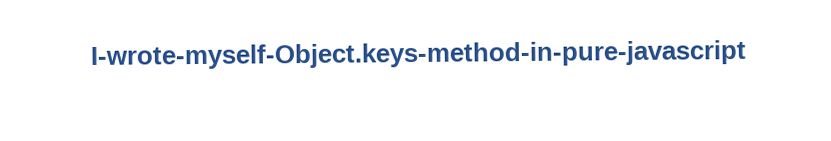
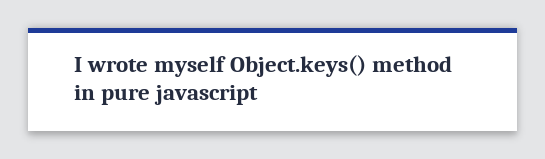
- I-wrote-myself-Object.keys-method-in-pure-javascript
+ I wrote myself Object.keys() method in pure javascript

